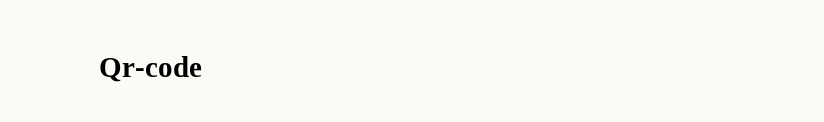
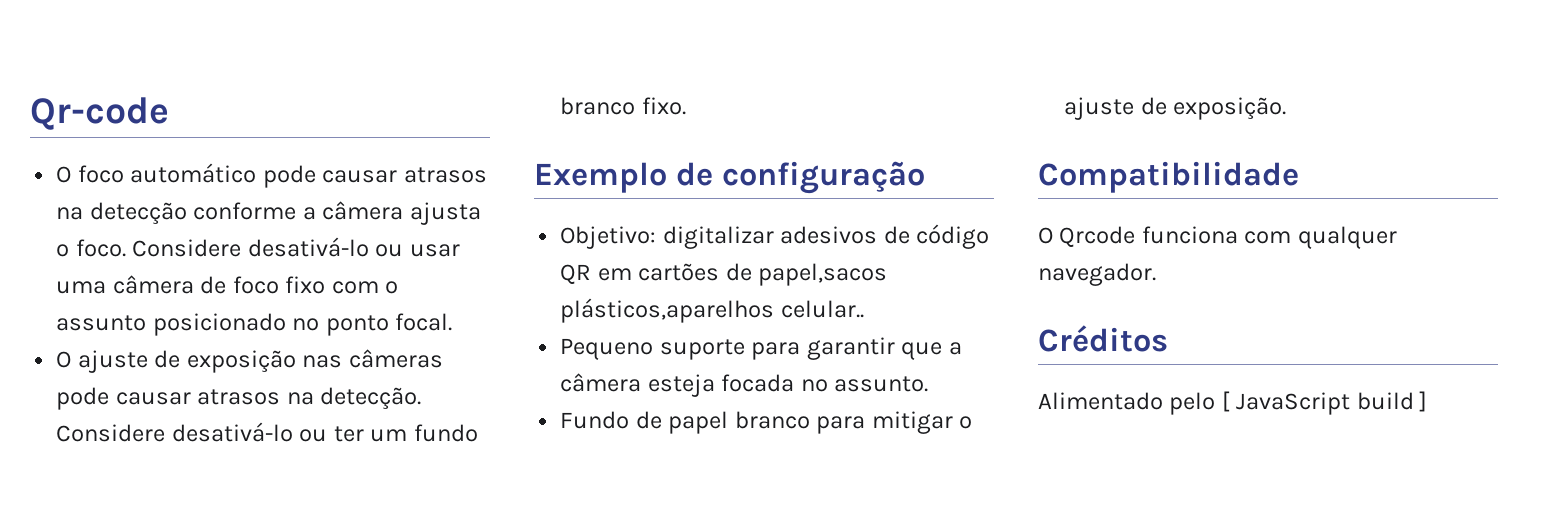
+ O foco automático pode causar atrasos na detecção conforme a câmera ajusta o foco. Considere desativá-lo ou usar uma câmera de foco fixo com o assunto posicionado no ponto focal.
+ O ajuste de exposição nas câmeras pode causar atrasos na detecção. Considere desativá-lo ou ter um fundo branco fixo.
+ Exemplo de configuração
+ Objetivo: digitalizar adesivos de código QR em cartões de papel,sacos plásticos,aparelhos celular..
+ Pequeno suporte para garantir que a câmera esteja focada no assunto.
+ Fundo de papel branco para mitigar o ajuste de exposição.
+ Compatibilidade
+ O Qrcode funciona com qualquer navegador.
+ Créditos
+ Alimentado pelo [ JavaScript build ]

